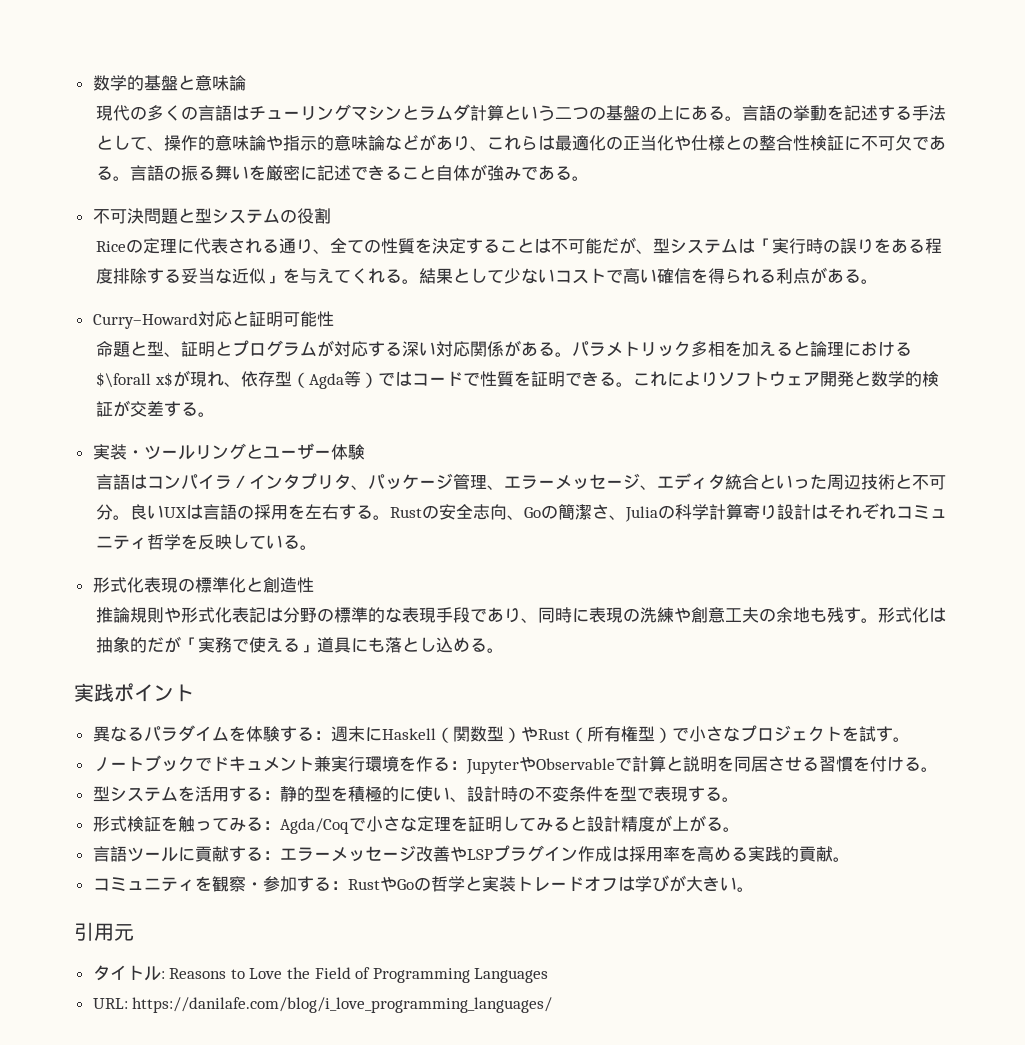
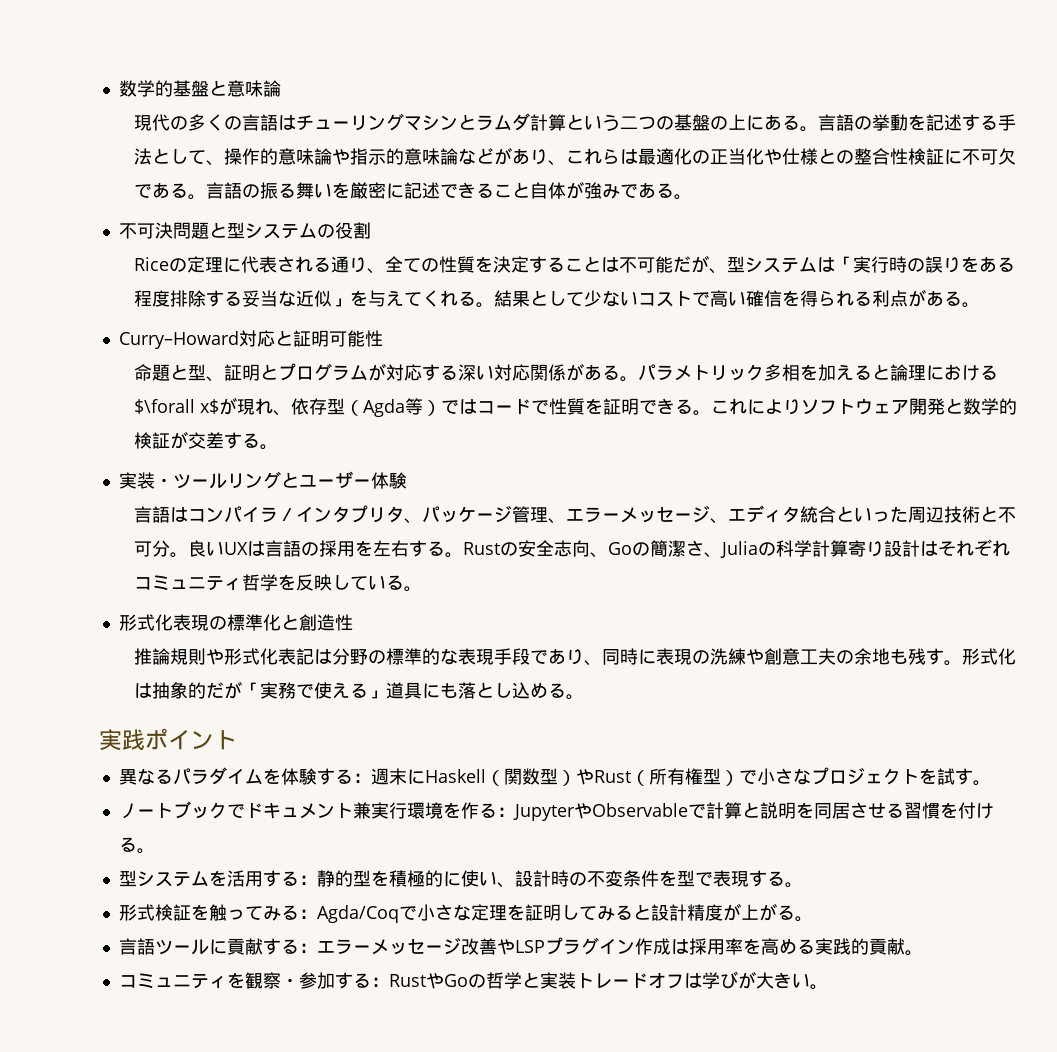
- 引用元
- タイトル: Reasons to Love the Field of Programming Languages
- URL: https://danilafe.com/blog/i_love_programming_languages/

